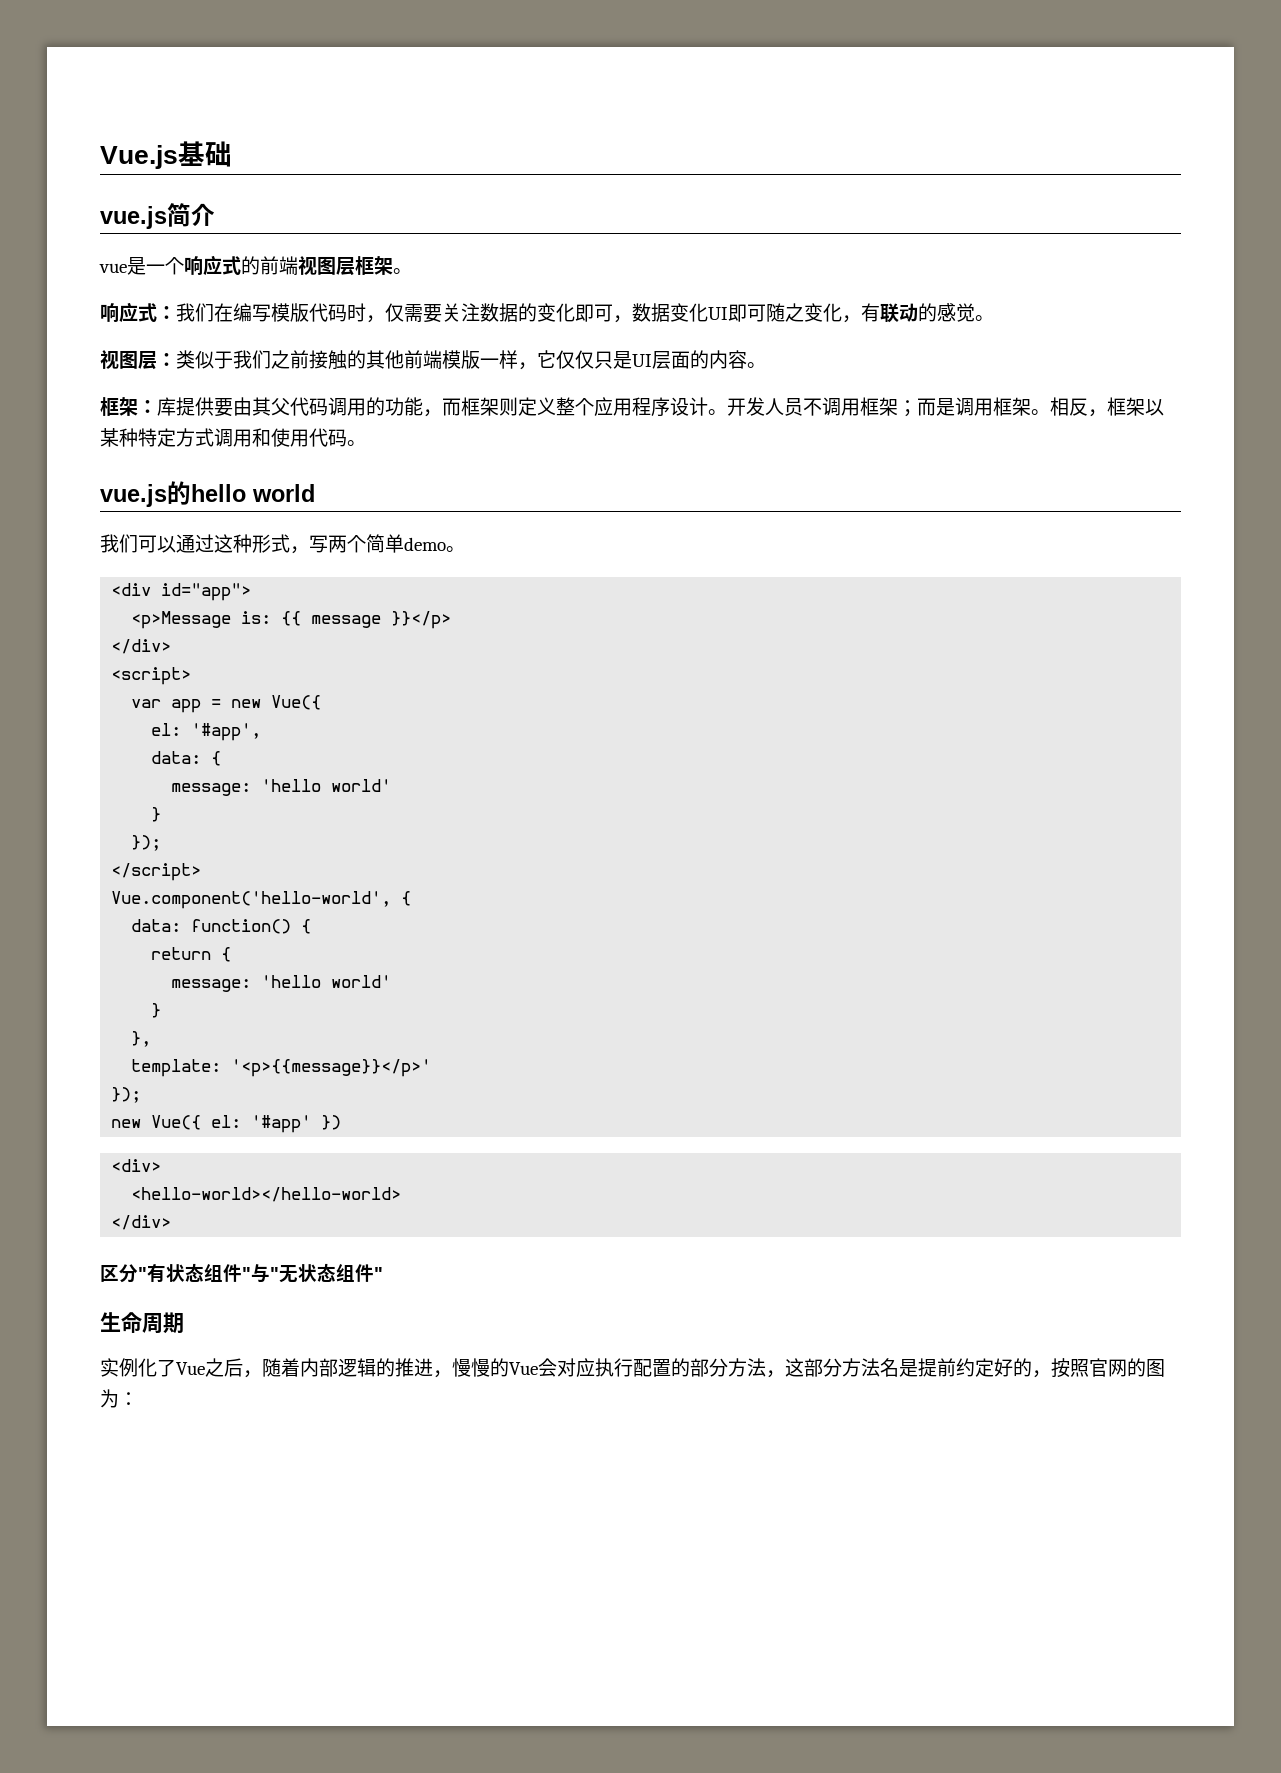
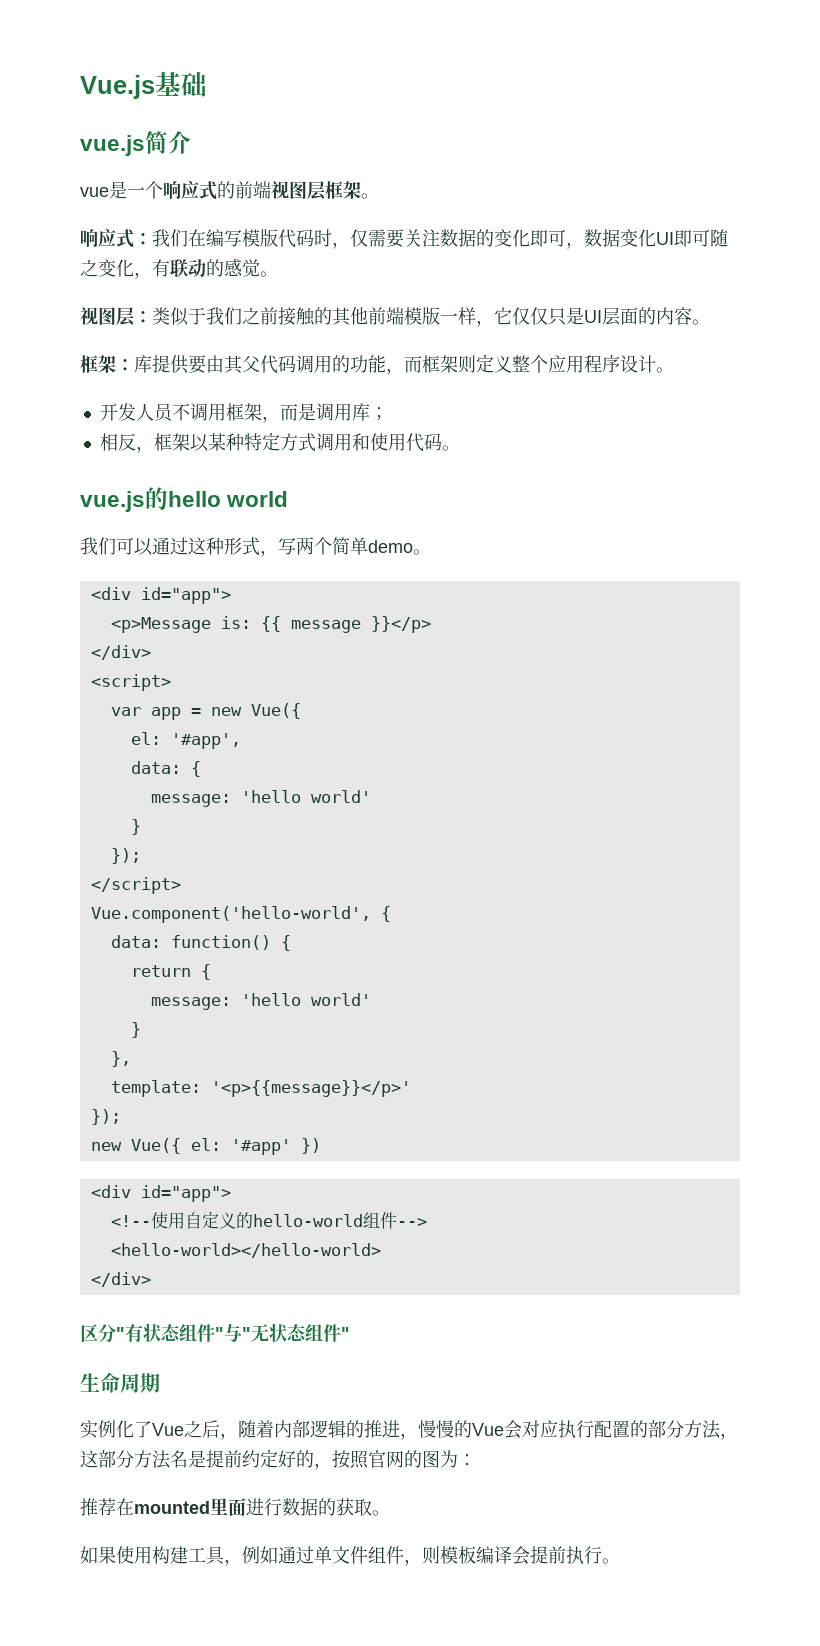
- 框架：库提供要由其⽗代码调⽤的功能，⽽框架则定义整个应⽤程序设计。开发⼈员不调⽤框架；⽽是调⽤框架。相反，框架以某种特定⽅式调⽤和使⽤代码。
+ 框架：库提供要由其⽗代码调⽤的功能，⽽框架则定义整个应⽤程序设计。
+ 开发⼈员不调⽤框架，⽽是调⽤库；
+ 相反，框架以某种特定⽅式调⽤和使⽤代码。
  new Vue({ el: '#app' })
- <div>
+ <div id="app">
+ <!--使用自定义的hello-world组件-->
+ 推荐在mounted里面进行数据的获取。
+ 如果使用构建工具，例如通过单文件组件，则模板编译会提前执行。

